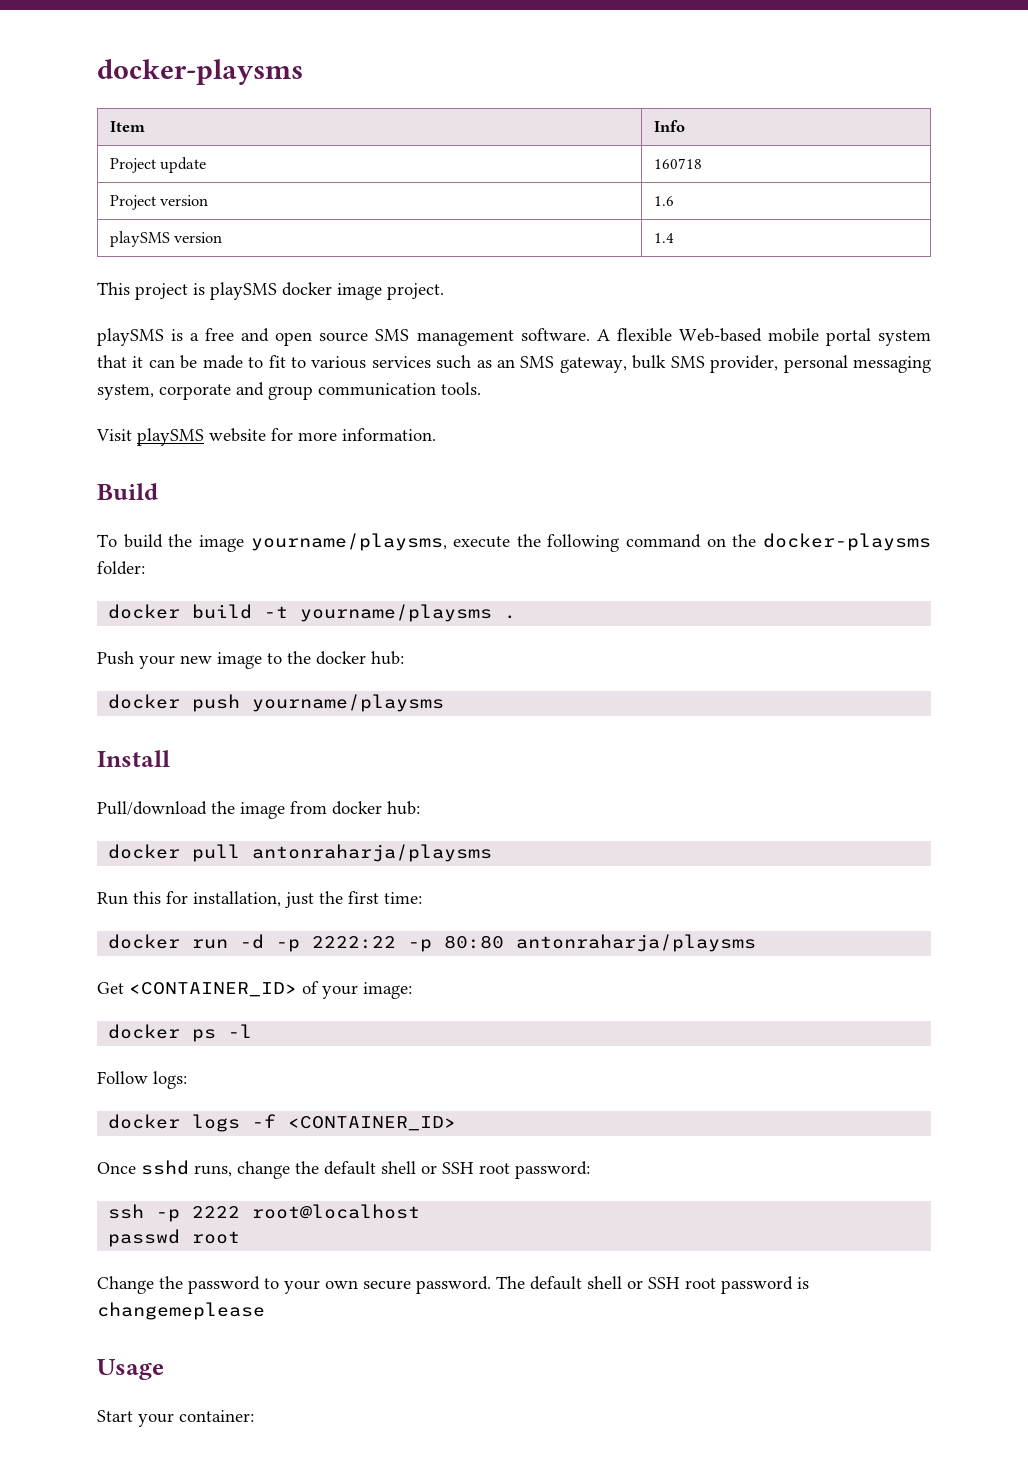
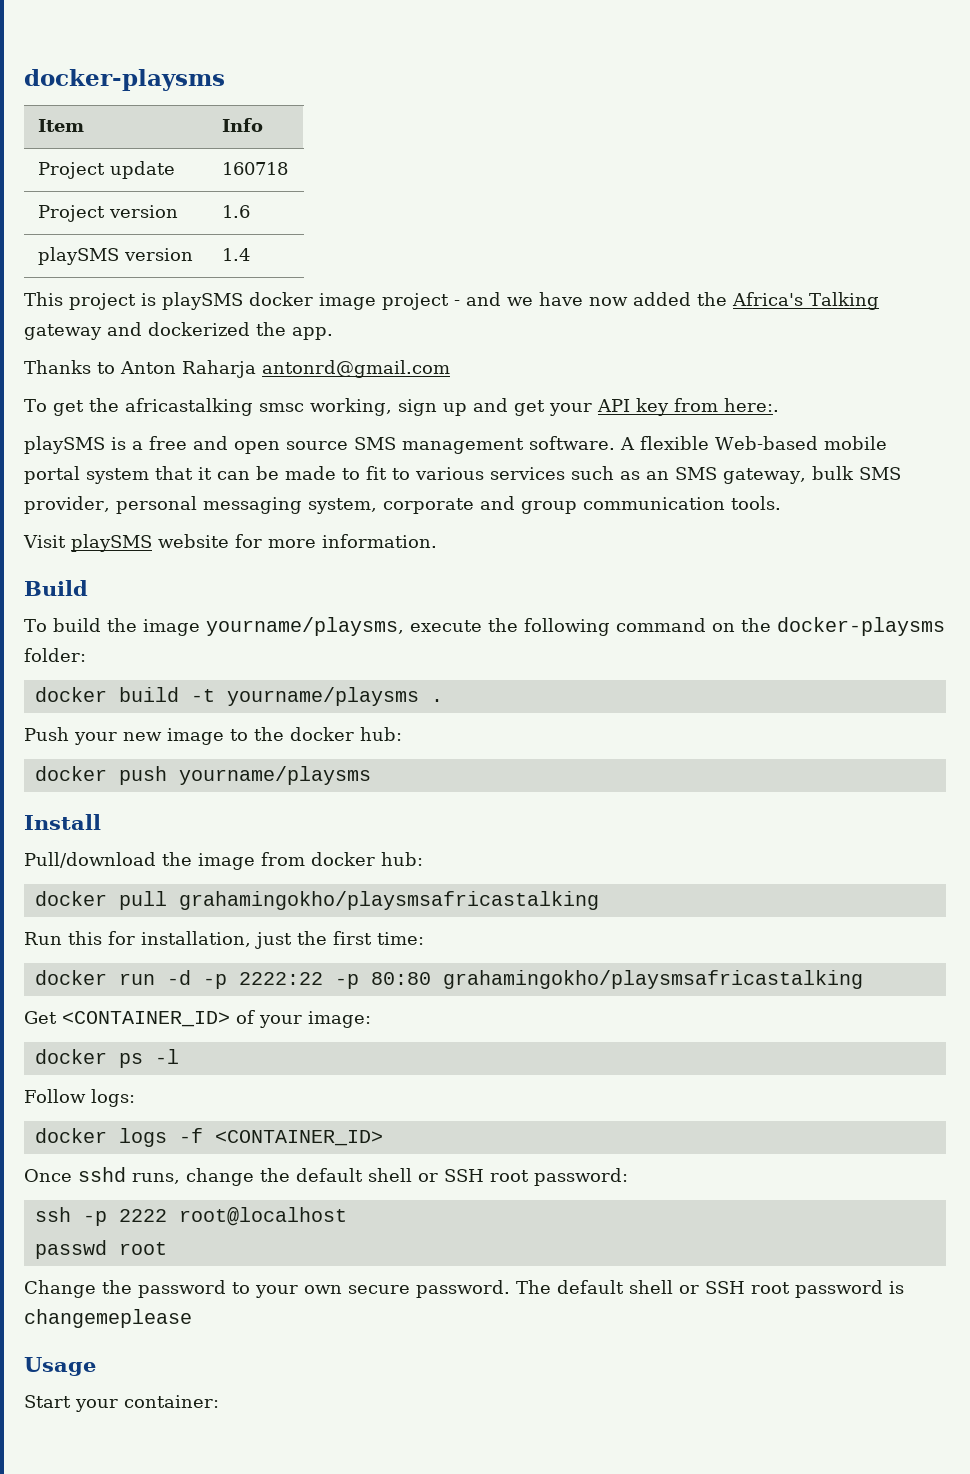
- This project is playSMS docker image project.
+ This project is playSMS docker image project - and we have now added the Africa's Talking gateway and dockerized the app.
+ Thanks to Anton Raharja antonrd@gmail.com
+ To get the africastalking smsc working, sign up and get your API key from here:.
- docker pull antonraharja/playsms
+ docker pull grahamingokho/playsmsafricastalking
- docker run -d -p 2222:22 -p 80:80 antonraharja/playsms
+ docker run -d -p 2222:22 -p 80:80 grahamingokho/playsmsafricastalking

